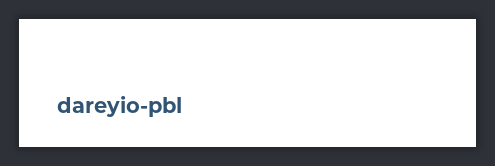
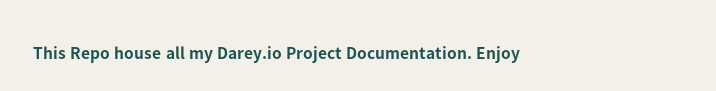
- dareyio-pbl
+ This Repo house all my Darey.io Project Documentation. Enjoy

